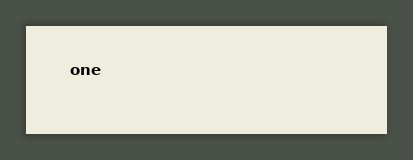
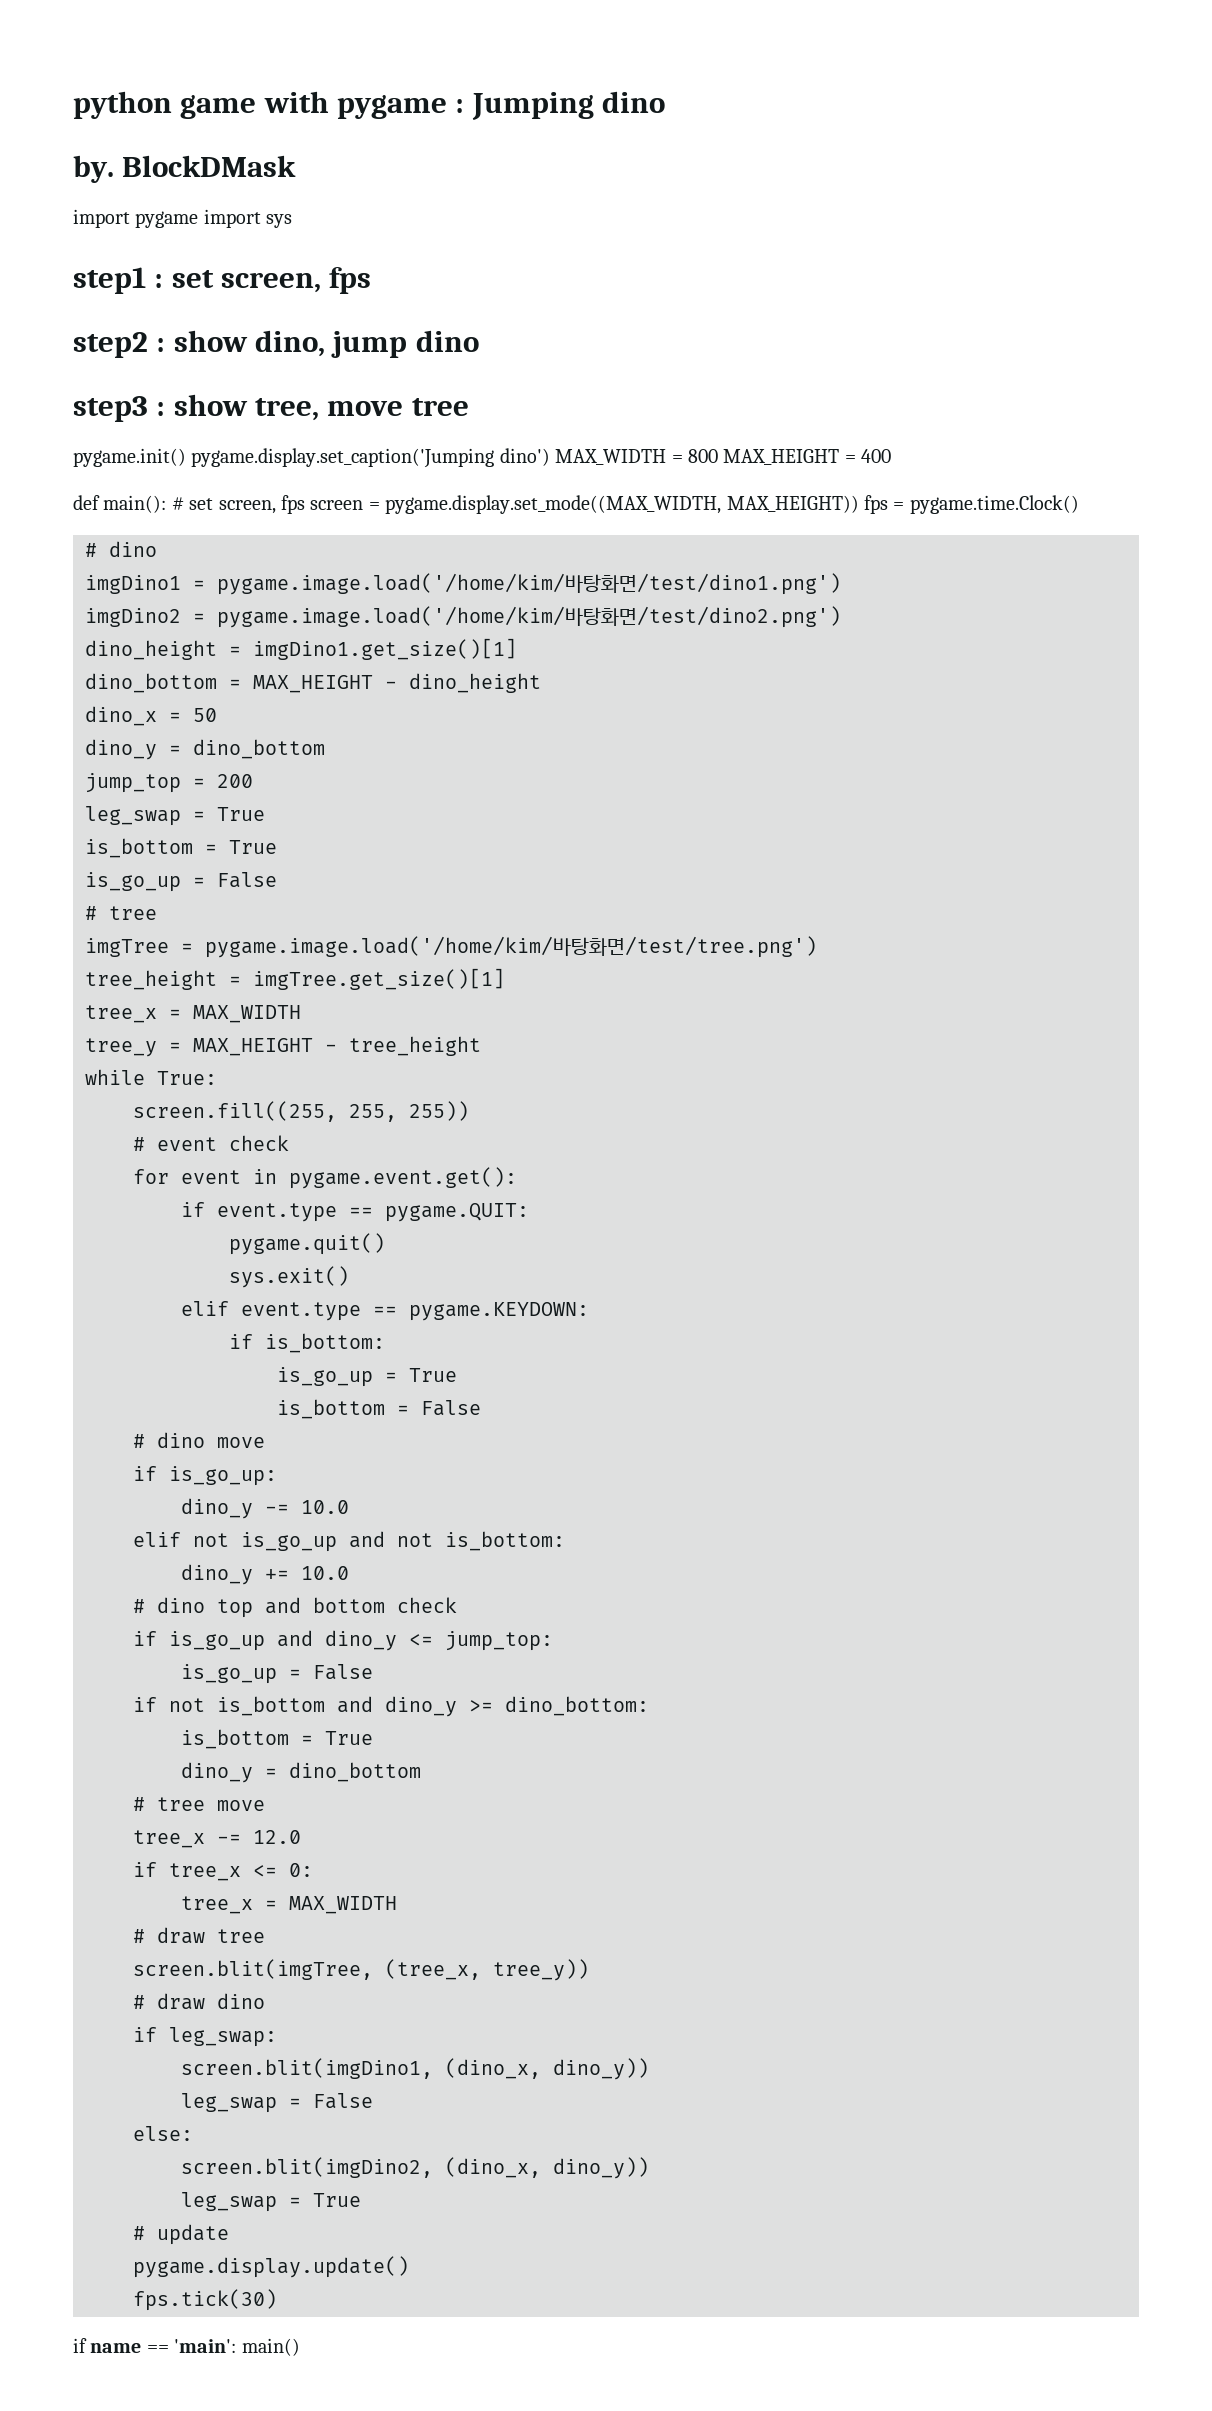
- one
+ python game with pygame : Jumping dino
+ by. BlockDMask
+ import pygame import sys
+ step1 : set screen, fps
+ step2 : show dino, jump dino
+ step3 : show tree, move tree
+ pygame.init() pygame.display.set_caption('Jumping dino') MAX_WIDTH = 800 MAX_HEIGHT = 400
+ def main(): # set screen, fps screen = pygame.display.set_mode((MAX_WIDTH, MAX_HEIGHT)) fps = pygame.time.Clock()
+ # dino
+ imgDino1 = pygame.image.load('/home/kim/바탕화면/test/dino1.png')
+ imgDino2 = pygame.image.load('/home/kim/바탕화면/test/dino2.png')
+ dino_height = imgDino1.get_size()[1]
+ dino_bottom = MAX_HEIGHT - dino_height
+ dino_x = 50
+ dino_y = dino_bottom
+ jump_top = 200
+ leg_swap = True
+ is_bottom = True
+ is_go_up = False
+ # tree
+ imgTree = pygame.image.load('/home/kim/바탕화면/test/tree.png')
+ tree_height = imgTree.get_size()[1]
+ tree_x = MAX_WIDTH
+ tree_y = MAX_HEIGHT - tree_height
+ while True:
+ screen.fill((255, 255, 255))
+ # event check
+ for event in pygame.event.get():
+ if event.type == pygame.QUIT:
+ pygame.quit()
+ sys.exit()
+ elif event.type == pygame.KEYDOWN:
+ if is_bottom:
+ is_go_up = True
+ is_bottom = False
+ # dino move
+ if is_go_up:
+ dino_y -= 10.0
+ elif not is_go_up and not is_bottom:
+ dino_y += 10.0
+ # dino top and bottom check
+ if is_go_up and dino_y <= jump_top:
+ is_go_up = False
+ if not is_bottom and dino_y >= dino_bottom:
+ is_bottom = True
+ dino_y = dino_bottom
+ # tree move
+ tree_x -= 12.0
+ if tree_x <= 0:
+ tree_x = MAX_WIDTH
+ # draw tree
+ screen.blit(imgTree, (tree_x, tree_y))
+ # draw dino
+ if leg_swap:
+ screen.blit(imgDino1, (dino_x, dino_y))
+ leg_swap = False
+ else:
+ screen.blit(imgDino2, (dino_x, dino_y))
+ leg_swap = True
+ # update
+ pygame.display.update()
+ fps.tick(30)
+ if name == 'main': main()

